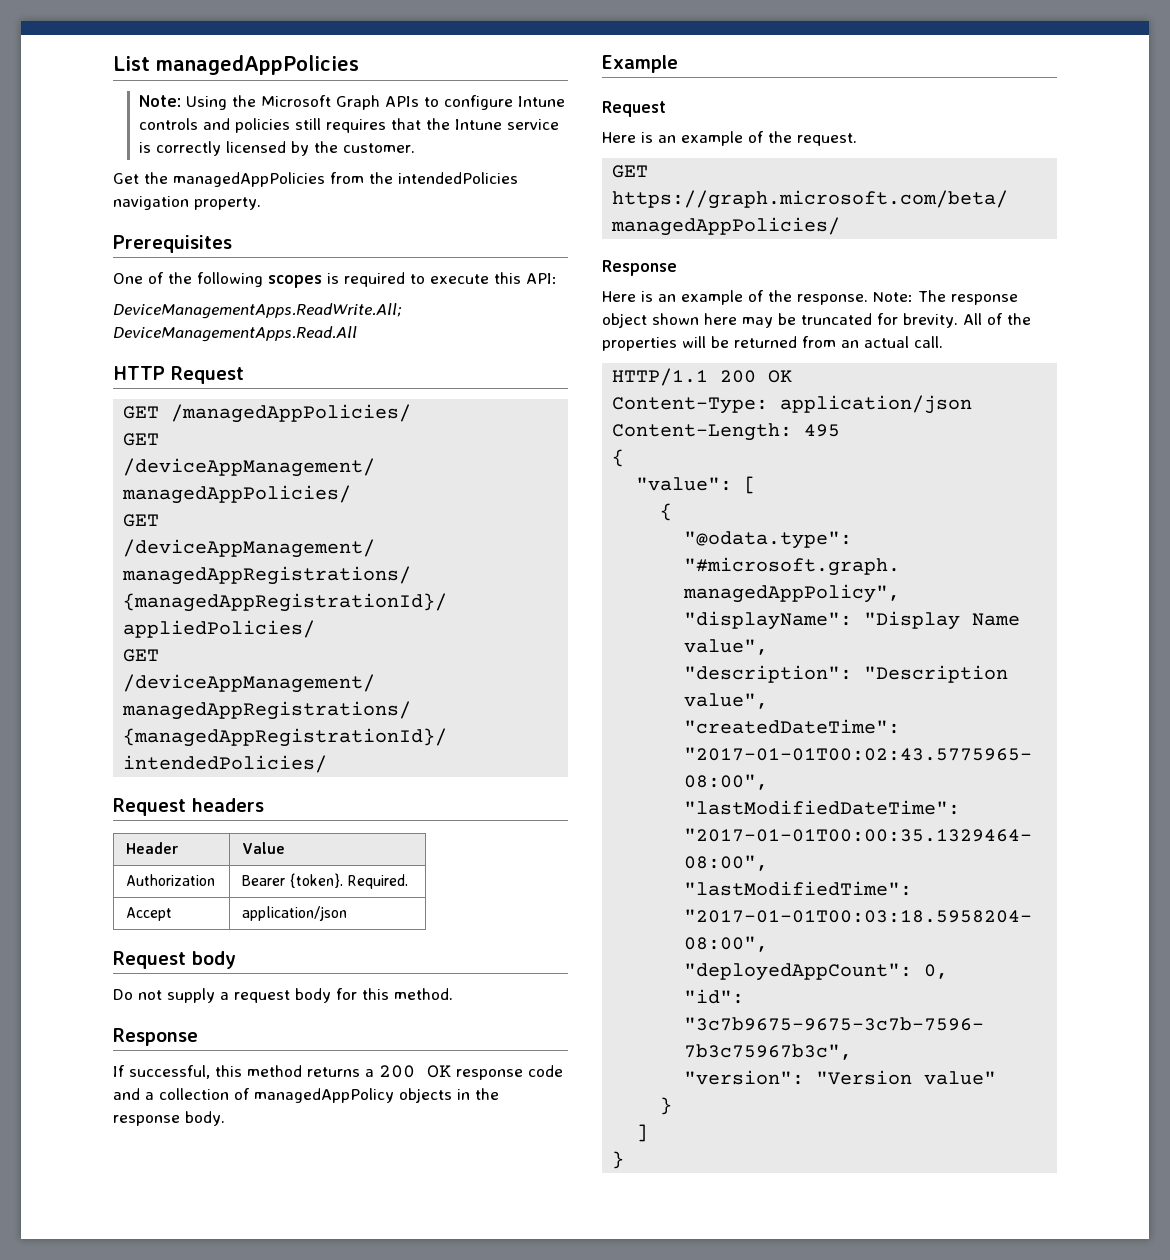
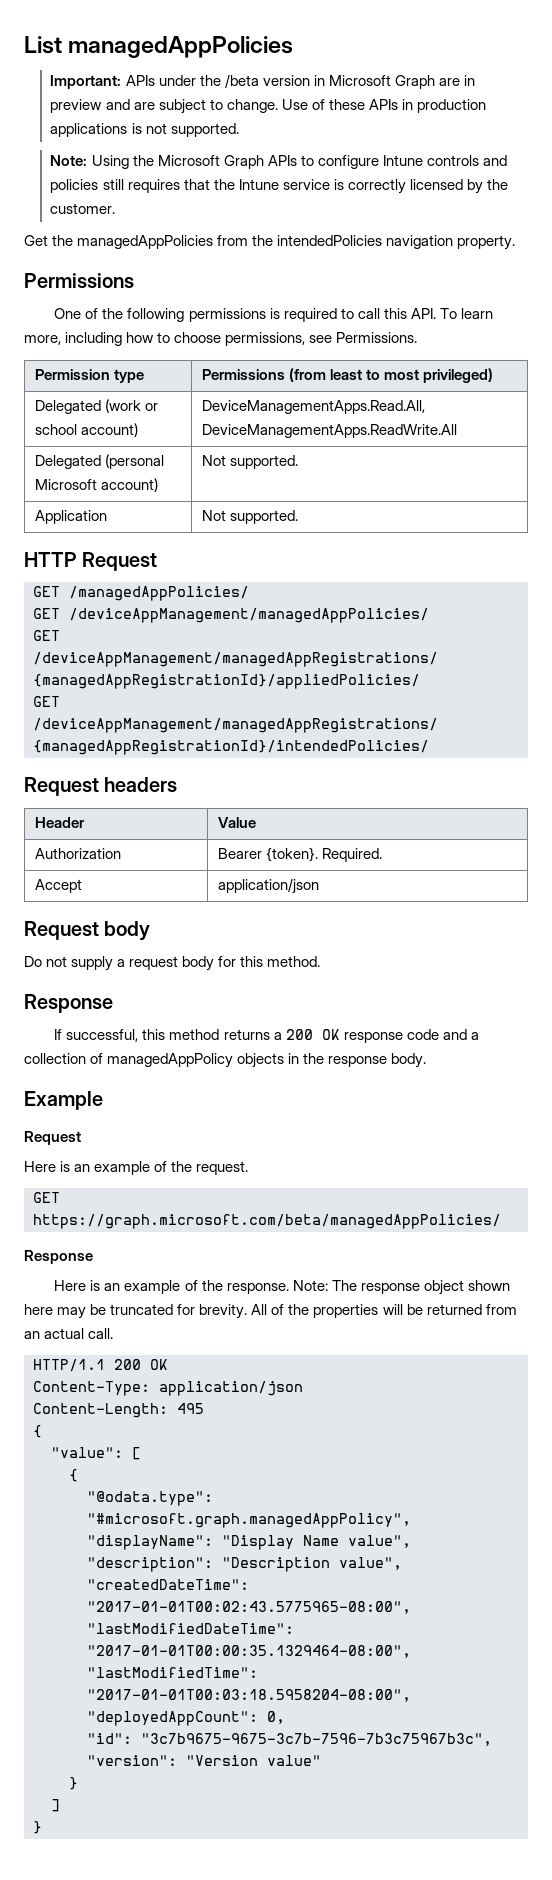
+ Important: APIs under the /beta version in Microsoft Graph are in preview and are subject to change. Use of these APIs in production applications is not supported.
  Get the managedAppPolicies from the intendedPolicies navigation property.
- Prerequisites
+ Permissions
- One of the following scopes is required to execute this API:
- DeviceManagementApps.ReadWrite.All; DeviceManagementApps.Read.All
+ One of the following permissions is required to call this API. To learn more, including how to choose permissions, see Permissions.
+ Permission type | Permissions (from least to most privileged)
+ Delegated (work or school account) | DeviceManagementApps.Read.All, DeviceManagementApps.ReadWrite.All
+ Delegated (personal Microsoft account) | Not supported.
+ Application | Not supported.

